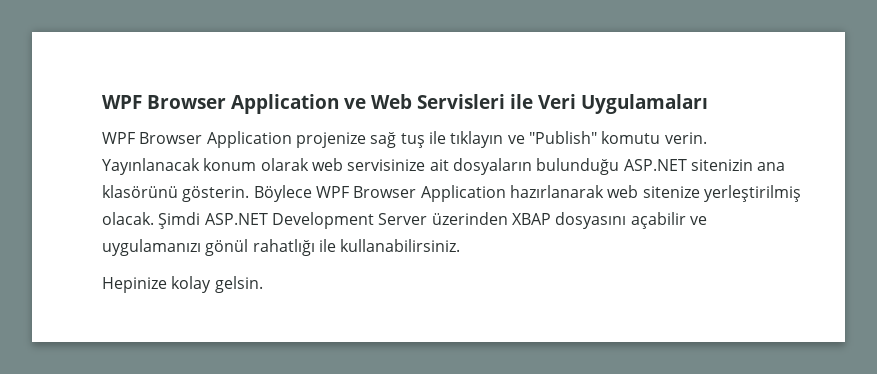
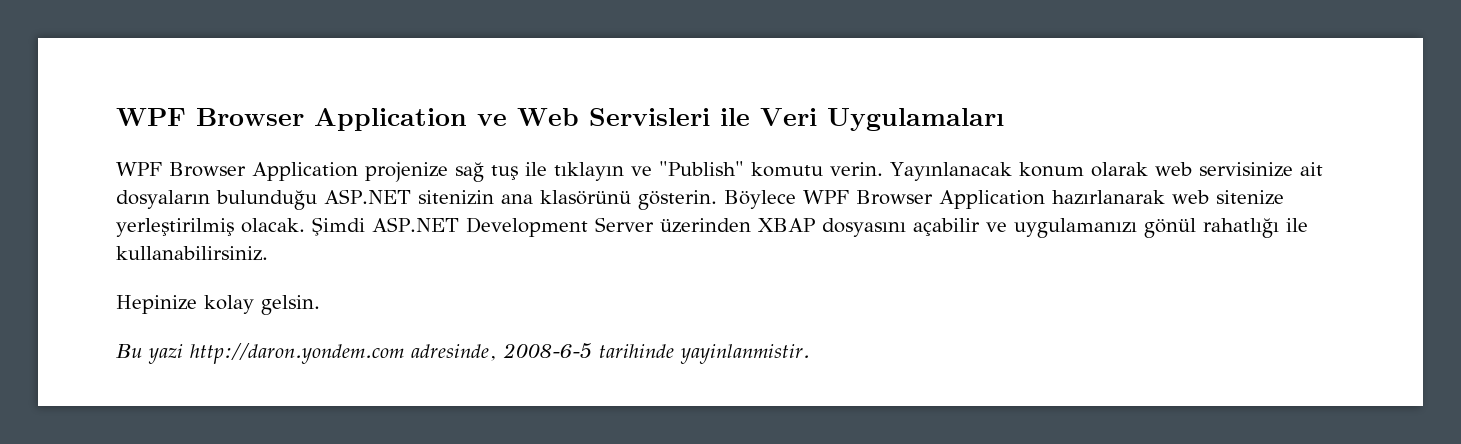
+ Bu yazi http://daron.yondem.com adresinde, 2008-6-5 tarihinde yayinlanmistir.

